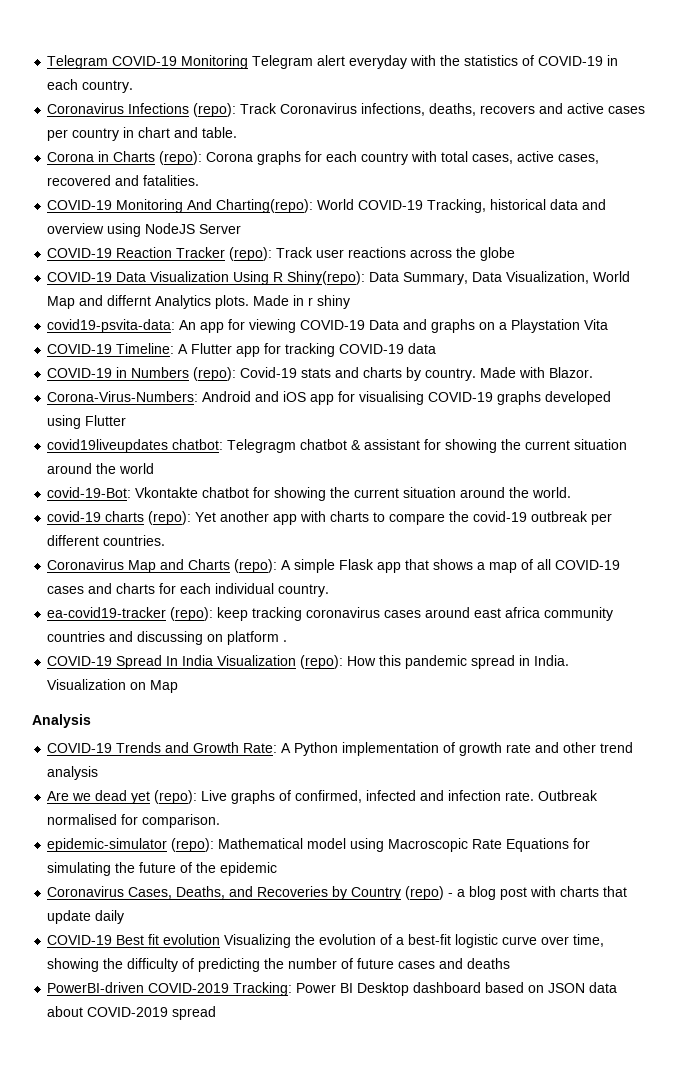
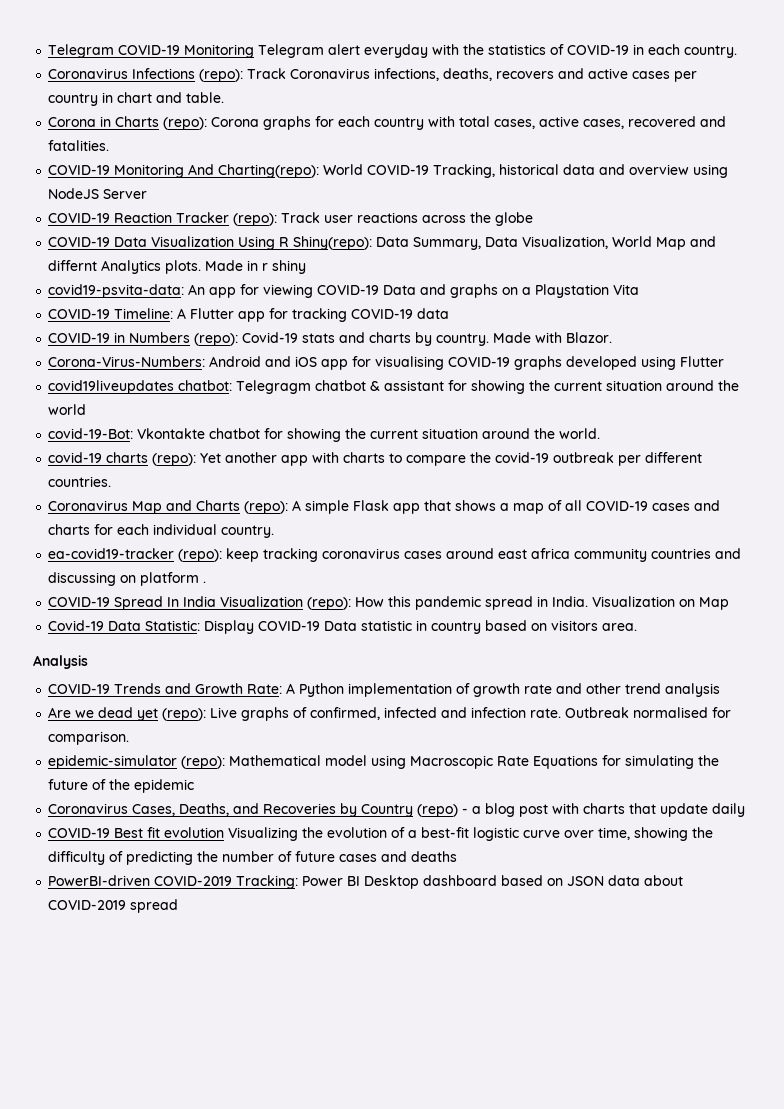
+ Covid-19 Data Statistic: Display COVID-19 Data statistic in country based on visitors area.

